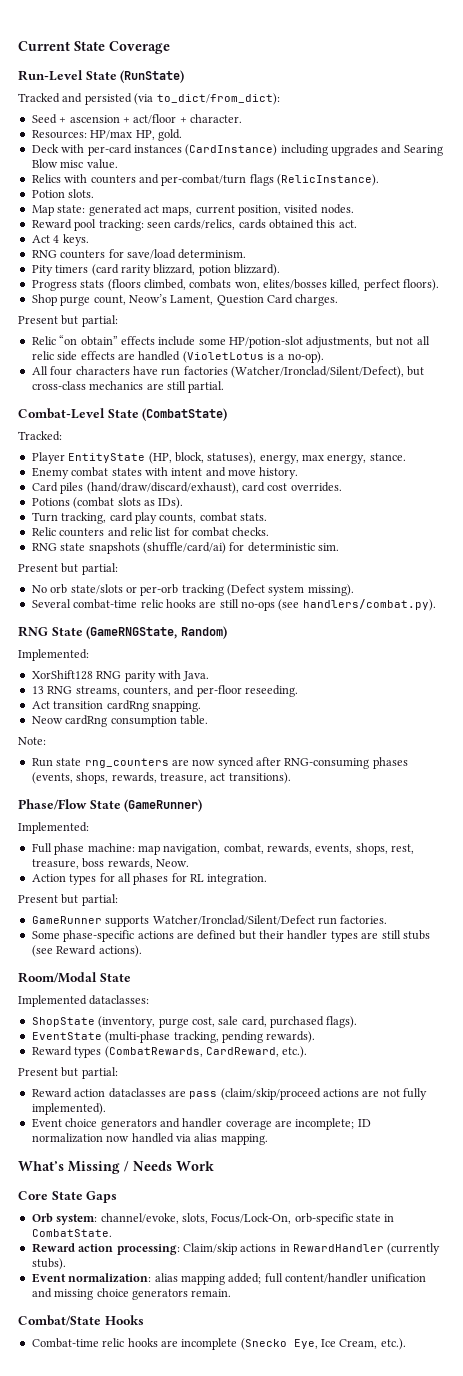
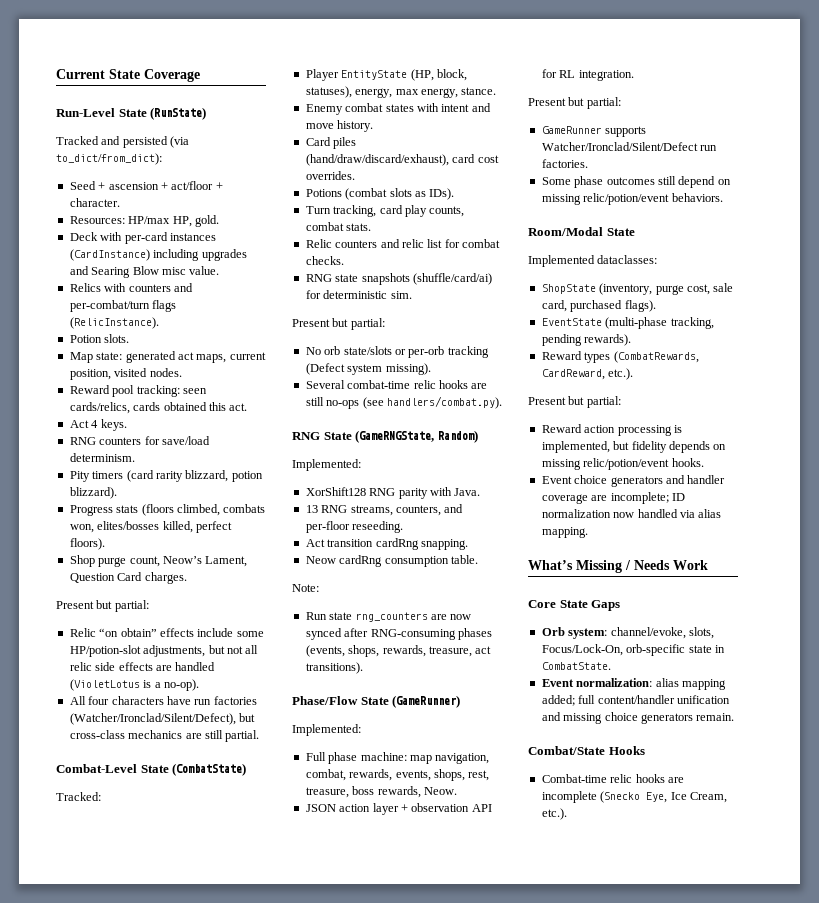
- Action types for all phases for RL integration.
+ JSON action layer + observation API for RL integration.
- Some phase-specific actions are defined but their handler types are still stubs (see Reward actions).
+ Some phase outcomes still depend on missing relic/potion/event behaviors.
- Reward action dataclasses are pass (claim/skip/proceed actions are not fully implemented).
+ Reward action processing is implemented, but fidelity depends on missing relic/potion/event hooks.
- Reward action processing: Claim/skip actions in RewardHandler (currently stubs).

